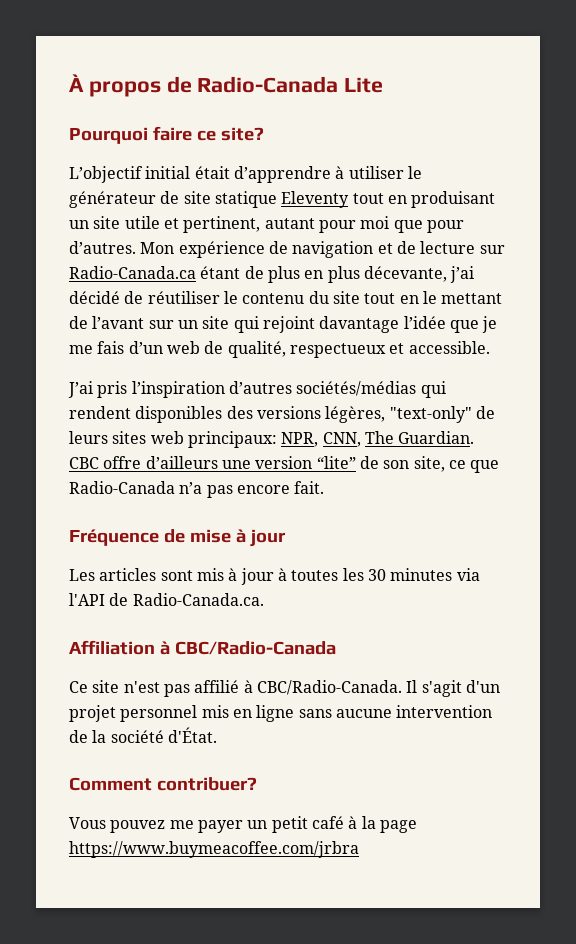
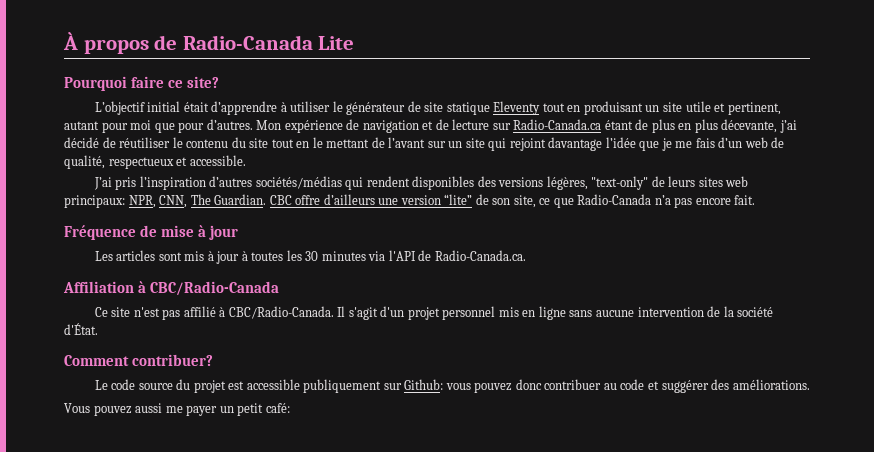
+ Le code source du projet est accessible publiquement sur Github: vous pouvez donc contribuer au code et suggérer des améliorations.
- Vous pouvez me payer un petit café à la page https://www.buymeacoffee.com/jrbra
+ Vous pouvez aussi me payer un petit café:

